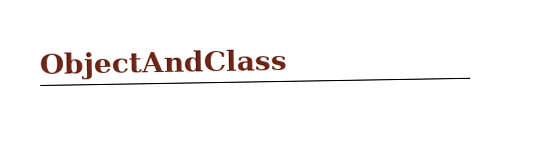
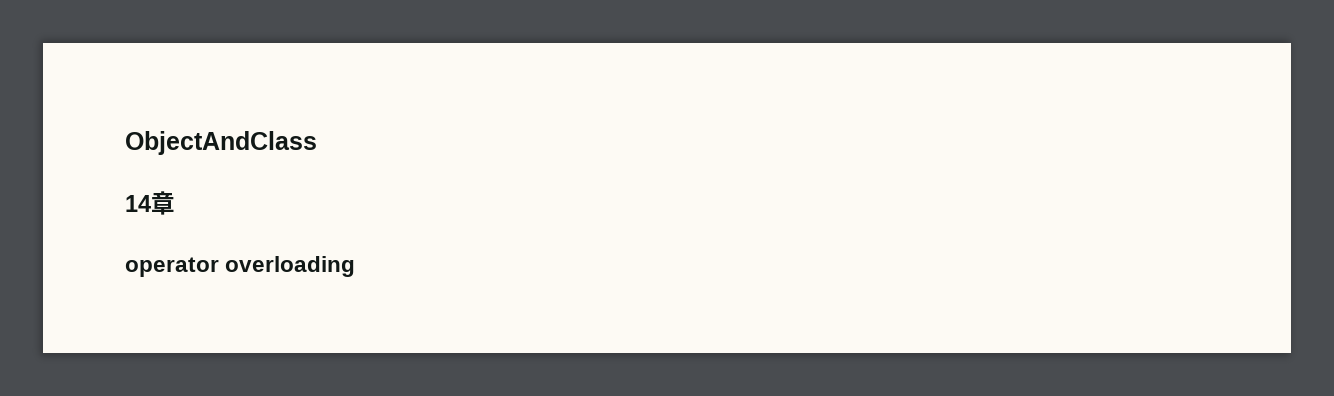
+ 14章
+ operator overloading

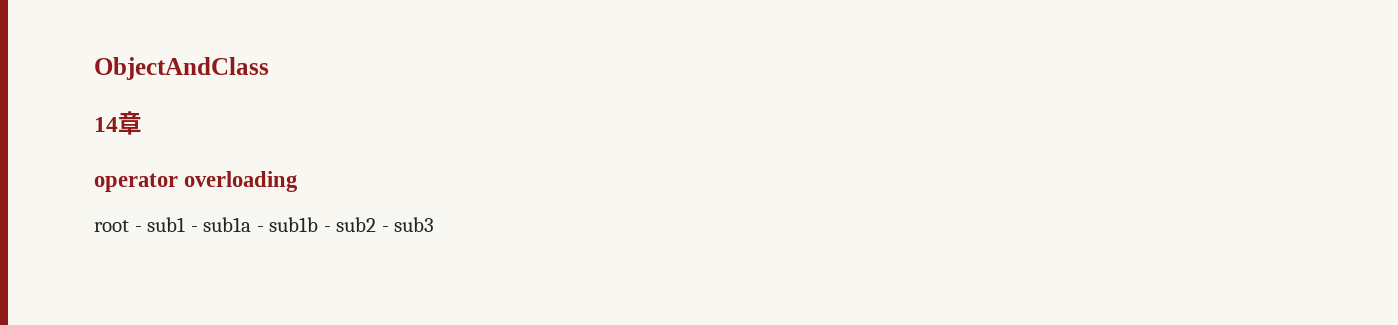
+ root - sub1 - sub1a - sub1b - sub2 - sub3

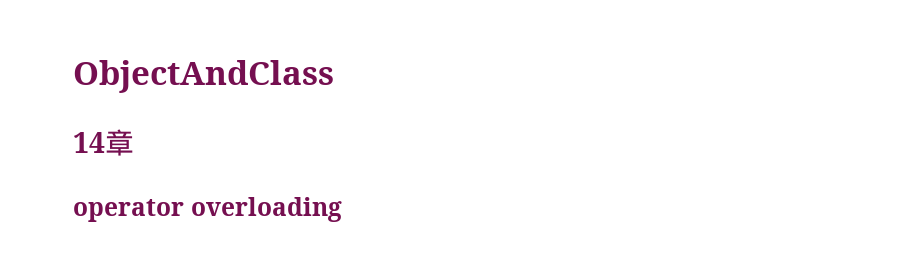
- root - sub1 - sub1a - sub1b - sub2 - sub3

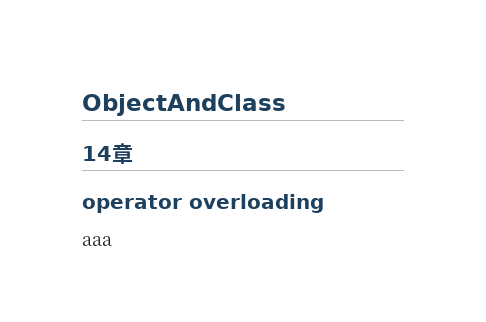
+ aaa

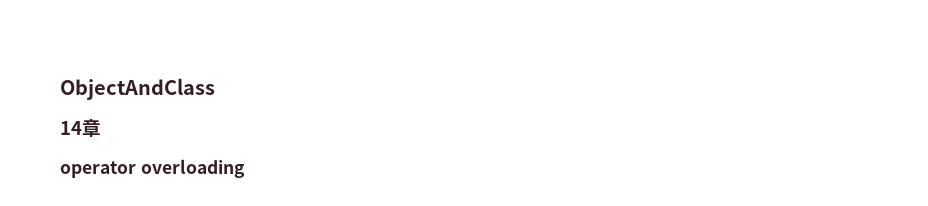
- aaa

